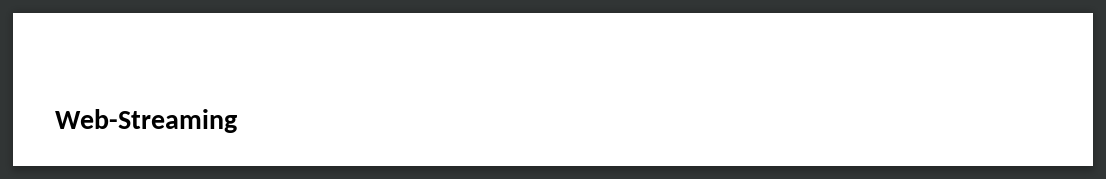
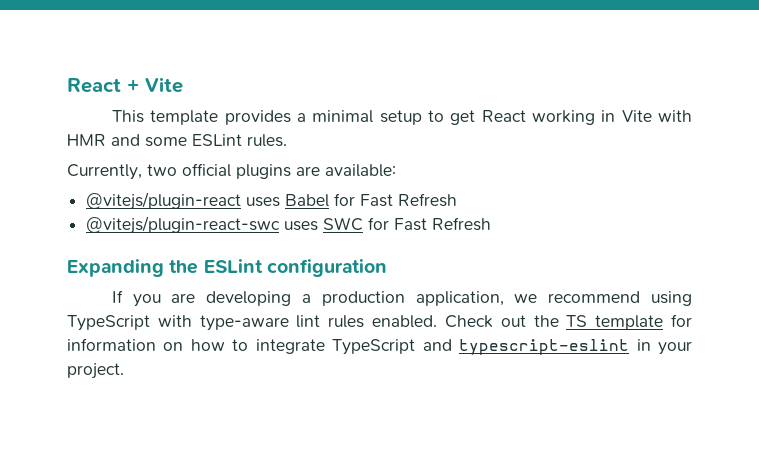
- Web-Streaming
+ React + Vite
+ This template provides a minimal setup to get React working in Vite with HMR and some ESLint rules.
+ Currently, two official plugins are available:
+ @vitejs/plugin-react uses Babel for Fast Refresh
+ @vitejs/plugin-react-swc uses SWC for Fast Refresh
+ Expanding the ESLint configuration
+ If you are developing a production application, we recommend using TypeScript with type-aware lint rules enabled. Check out the TS template for information on how to integrate TypeScript and typescript-eslint in your project.

